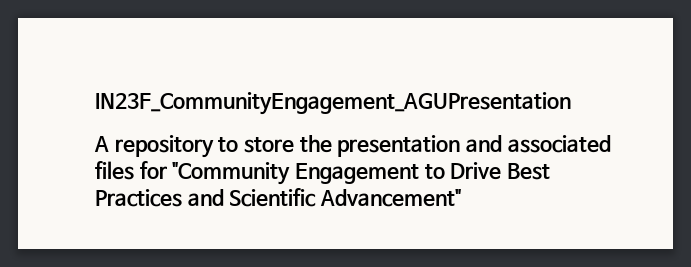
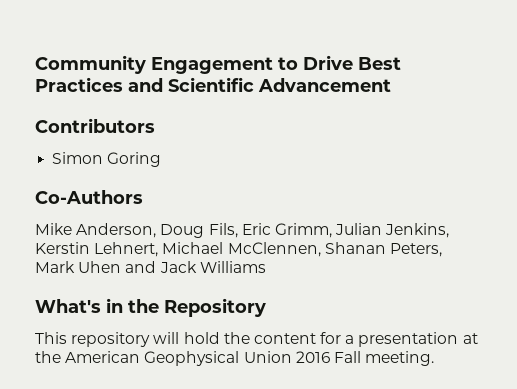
- IN23F_CommunityEngagement_AGUPresentation
- A repository to store the presentation and associated files for "Community Engagement to Drive Best Practices and Scientific Advancement"
+ Community Engagement to Drive Best Practices and Scientific Advancement
+ Contributors
+ Simon Goring
+ Co-Authors
+ Mike Anderson, Doug Fils, Eric Grimm, Julian Jenkins, Kerstin Lehnert, Michael McClennen, Shanan Peters, Mark Uhen and Jack Williams
+ What's in the Repository
+ This repository will hold the content for a presentation at the American Geophysical Union 2016 Fall meeting.

